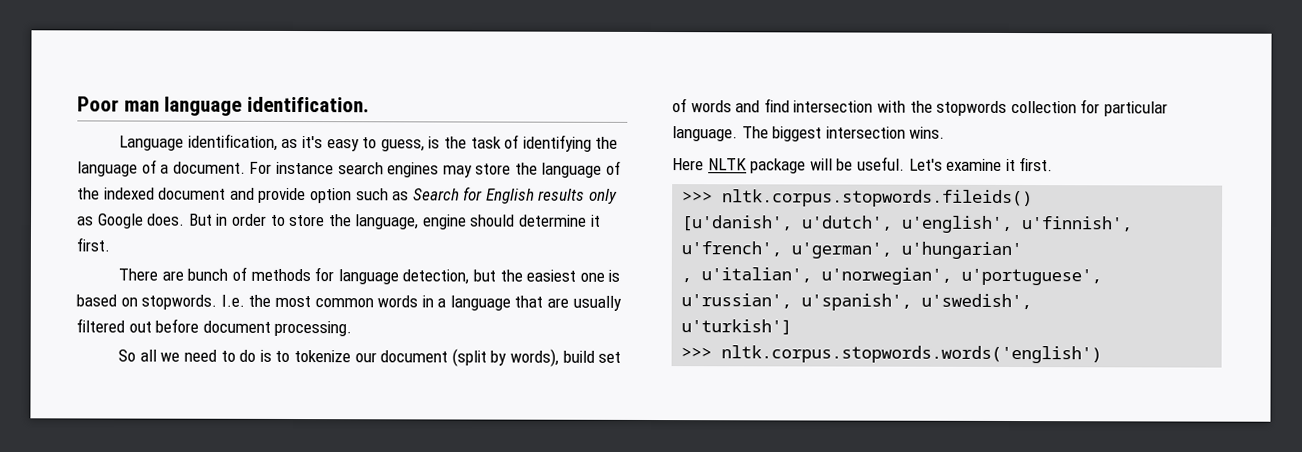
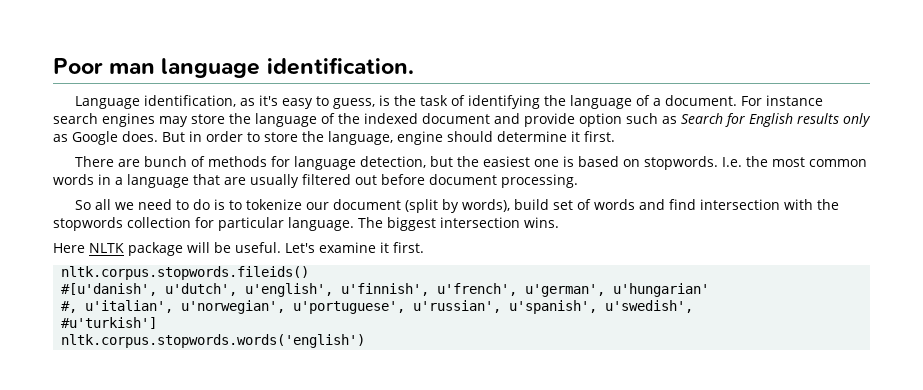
- >>> nltk.corpus.stopwords.fileids()
+ nltk.corpus.stopwords.fileids()
- [u'danish', u'dutch', u'english', u'finnish', u'french', u'german', u'hungarian'
+ #[u'danish', u'dutch', u'english', u'finnish', u'french', u'german', u'hungarian'
- , u'italian', u'norwegian', u'portuguese', u'russian', u'spanish', u'swedish',
+ #, u'italian', u'norwegian', u'portuguese', u'russian', u'spanish', u'swedish',
- u'turkish']
- >>> nltk.corpus.stopwords.words('english')
+ #u'turkish']
+ nltk.corpus.stopwords.words('english')

